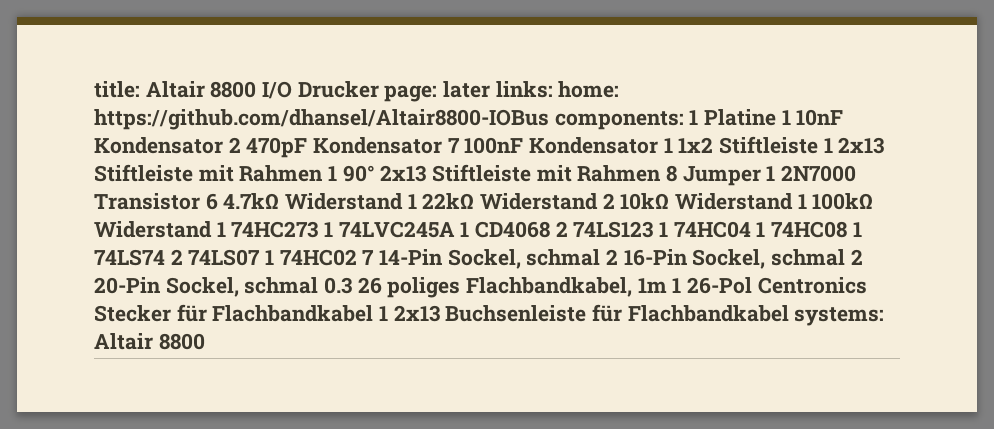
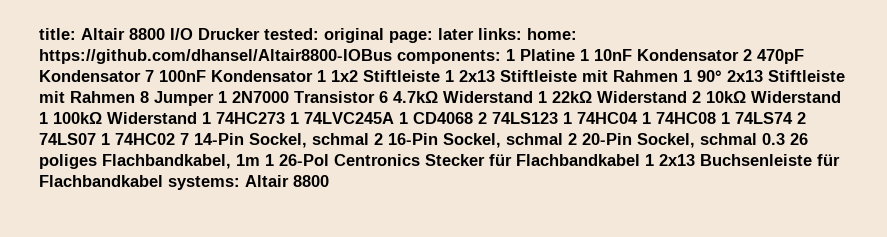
- Altair 8800 I/O Drucker page:
+ Altair 8800 I/O Drucker tested: original page:

